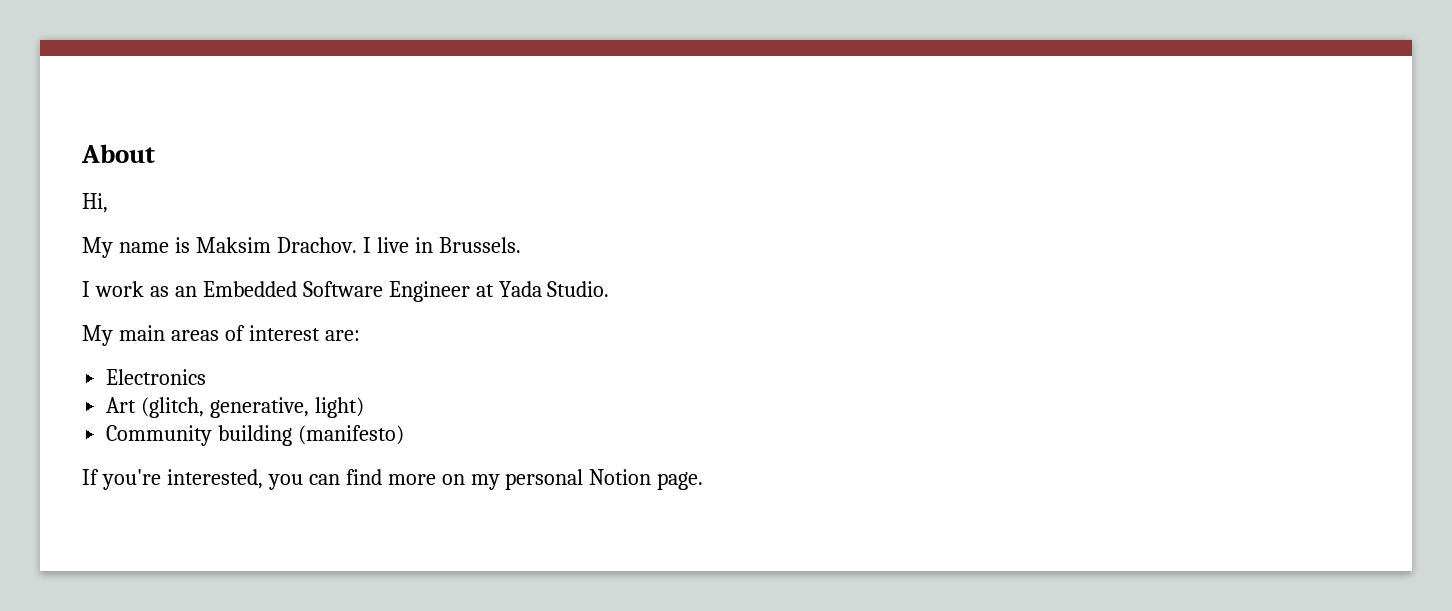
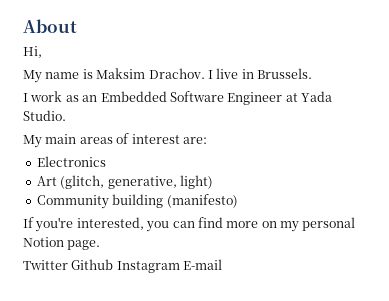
+ Twitter Github Instagram E-mail

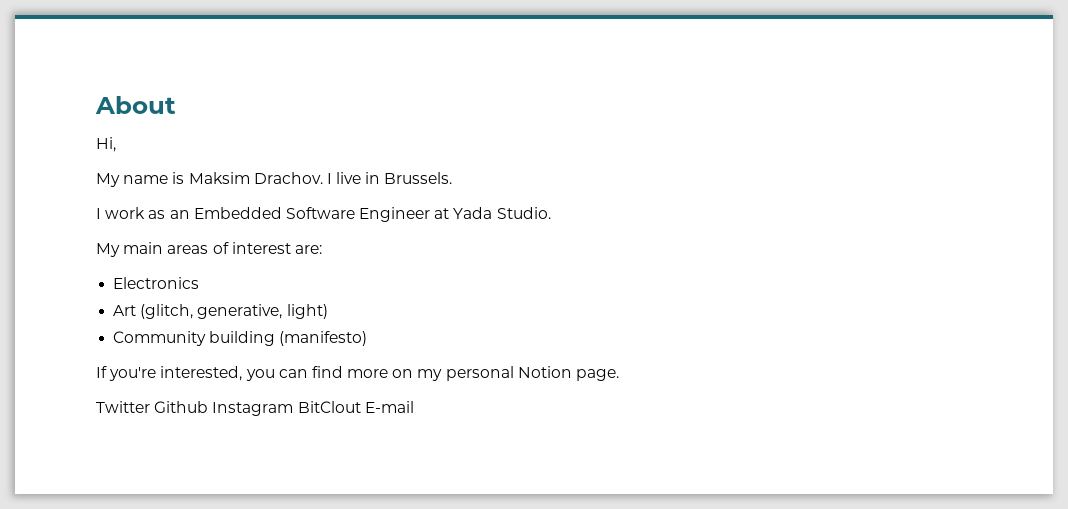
- Twitter Github Instagram E-mail
+ Twitter Github Instagram BitClout E-mail

